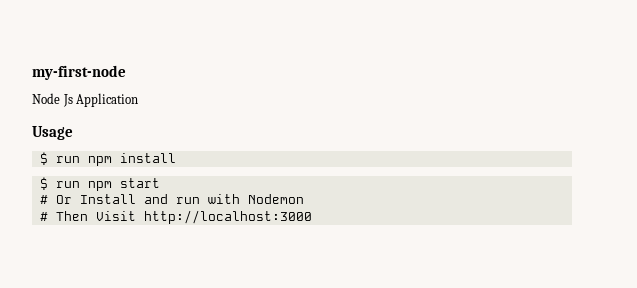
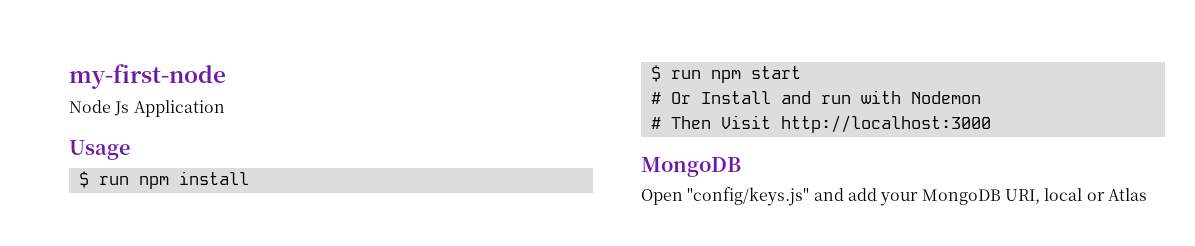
  # Then Visit http://localhost:3000
+ MongoDB
+ Open "config/keys.js" and add your MongoDB URI, local or Atlas

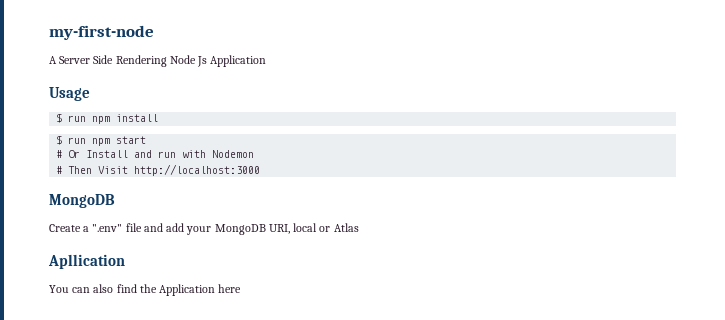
- Node Js Application
+ A Server Side Rendering Node Js Application
- Open "config/keys.js" and add your MongoDB URI, local or Atlas
+ Create a ".env" file and add your MongoDB URI, local or Atlas
+ Apllication
+ You can also find the Application here

